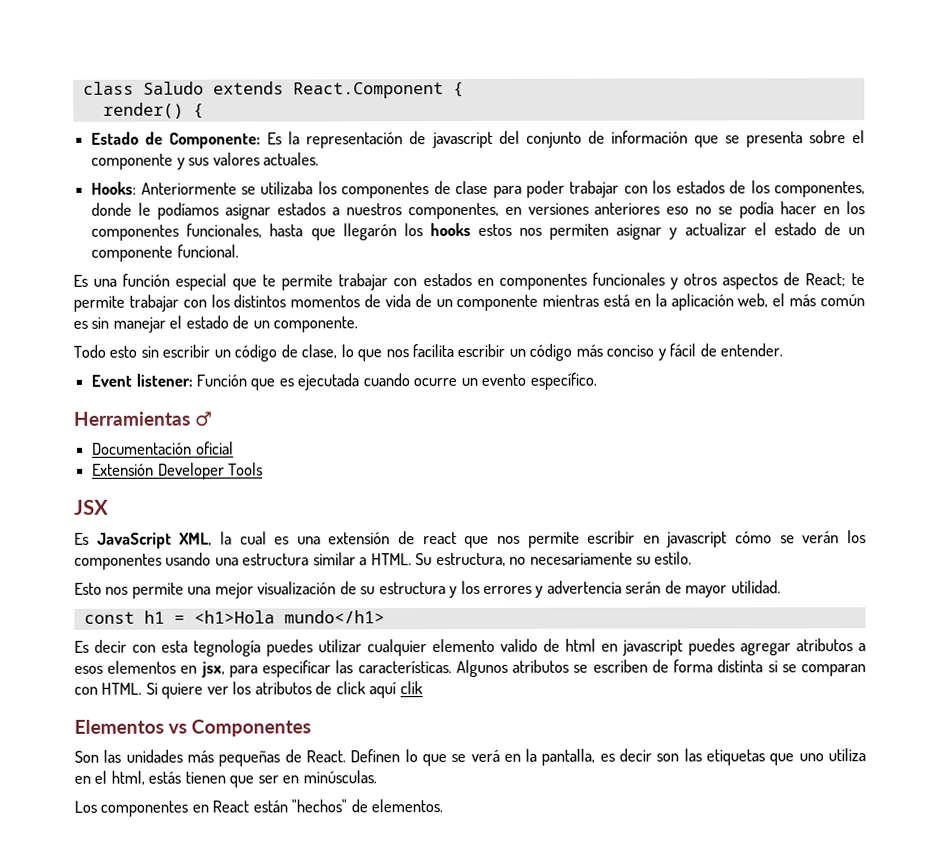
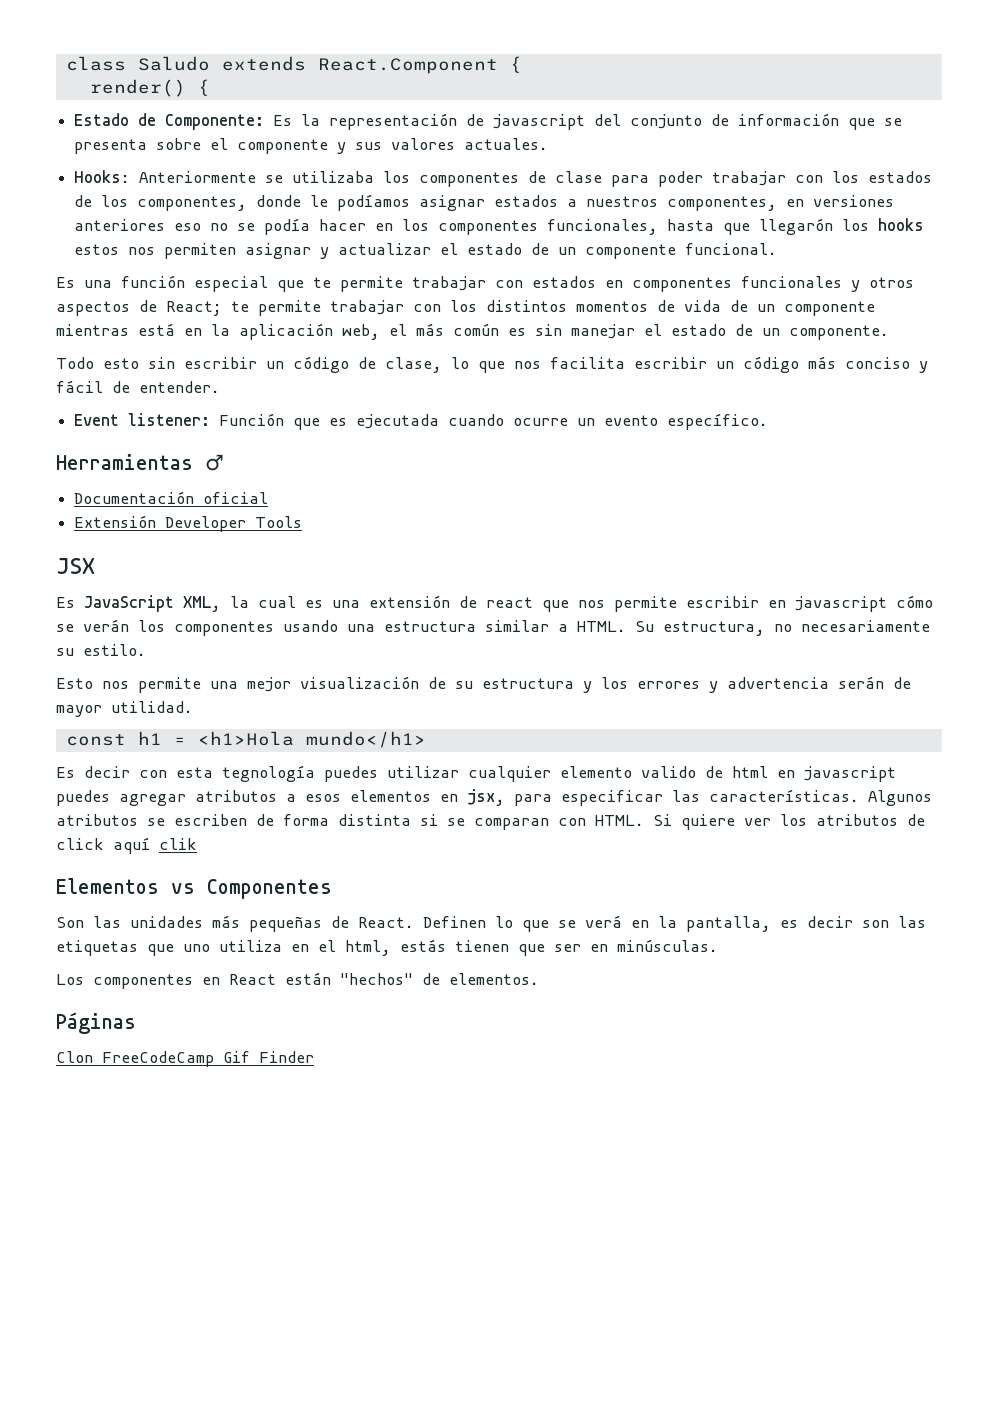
+ Páginas
+ Clon FreeCodeCamp Gif Finder

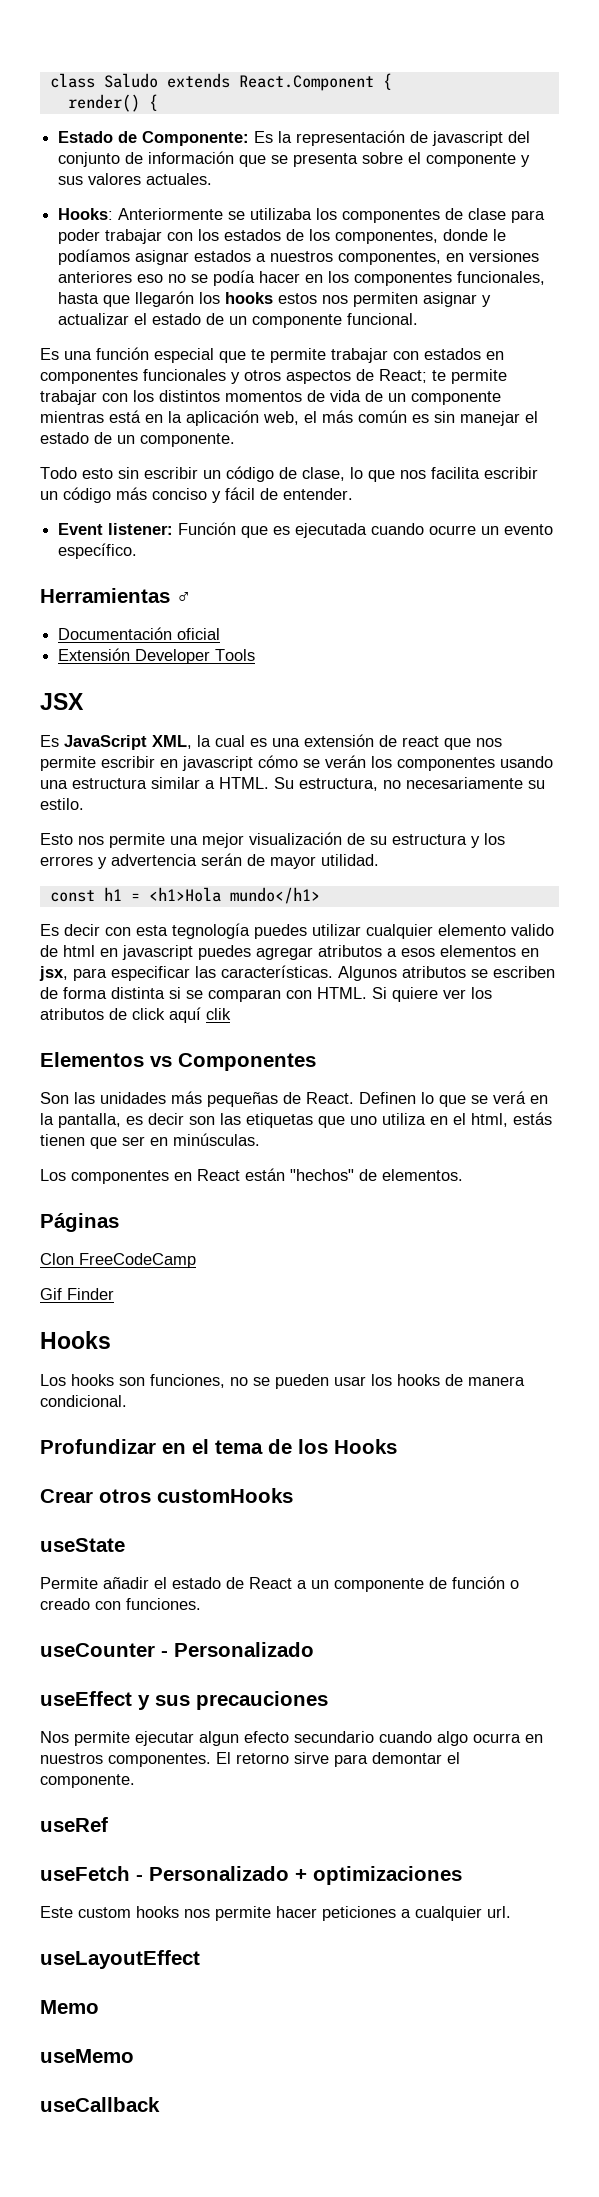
- Clon FreeCodeCamp Gif Finder
+ Clon FreeCodeCamp
+ Gif Finder
+ Hooks
+ Los hooks son funciones, no se pueden usar los hooks de manera condicional.
+ Profundizar en el tema de los Hooks
+ Crear otros customHooks
+ useState
+ Permite añadir el estado de React a un componente de función o creado con funciones.
+ useCounter - Personalizado
+ useEffect y sus precauciones
+ Nos permite ejecutar algun efecto secundario cuando algo ocurra en nuestros componentes. El retorno sirve para demontar el componente.
+ useRef
+ useFetch - Personalizado + optimizaciones
+ Este custom hooks nos permite hacer peticiones a cualquier url.
+ useLayoutEffect
+ Memo
+ useMemo
+ useCallback

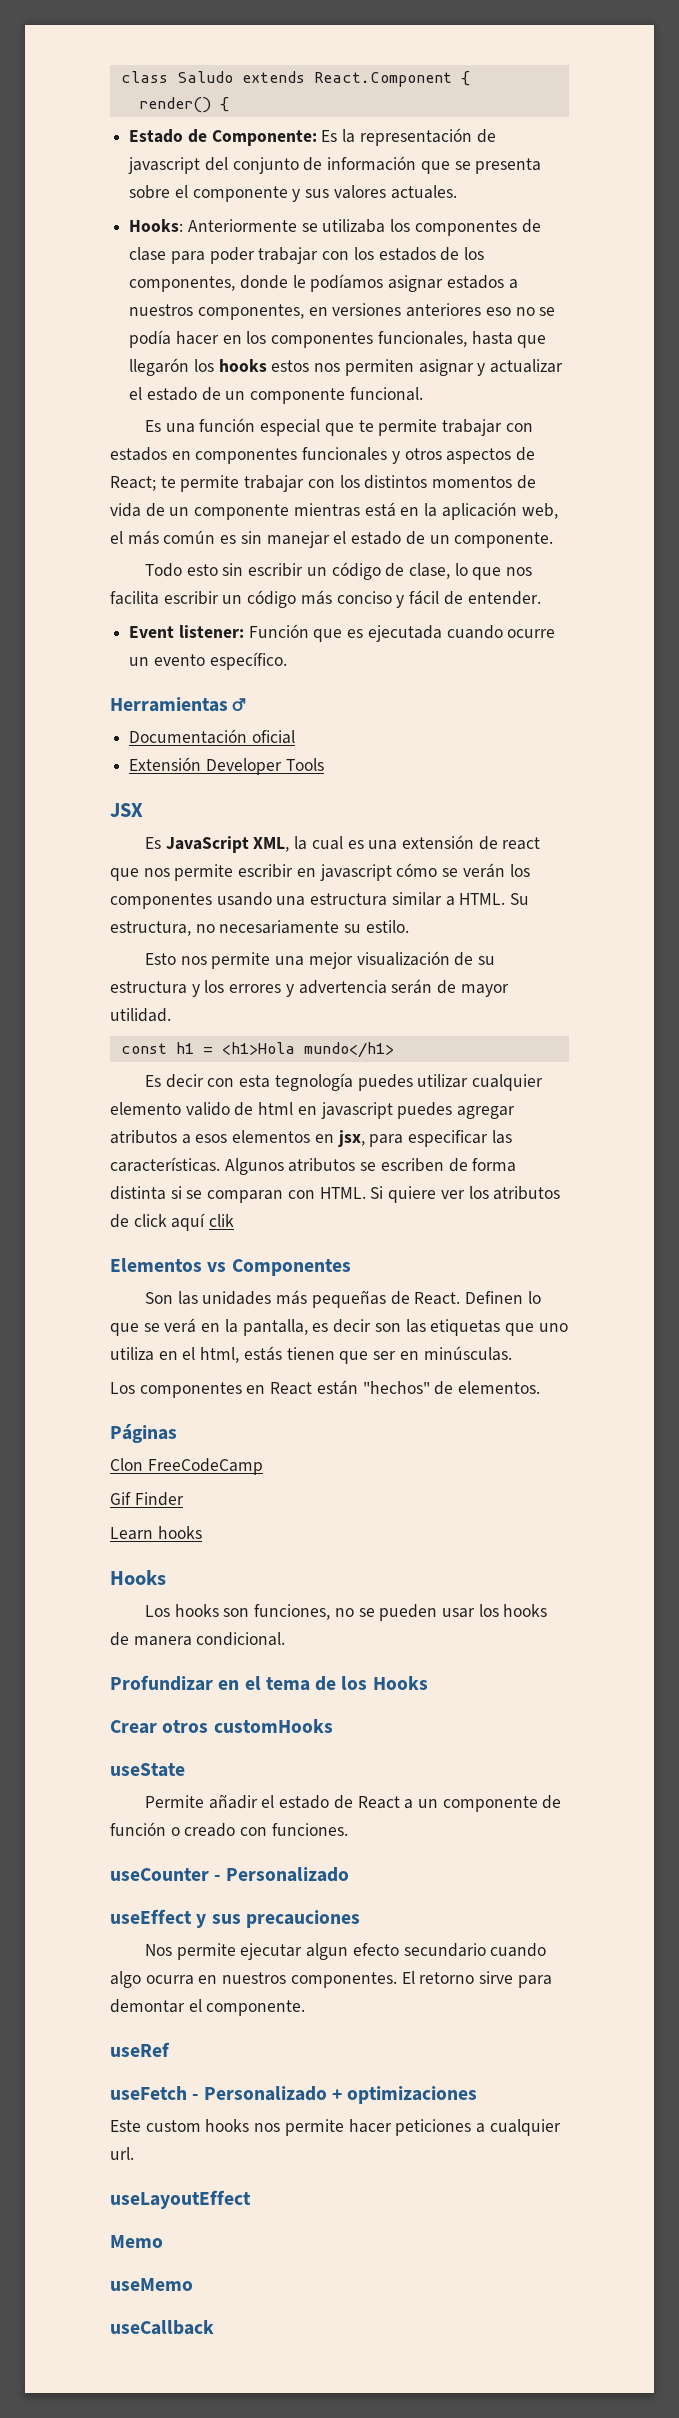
+ Learn hooks

